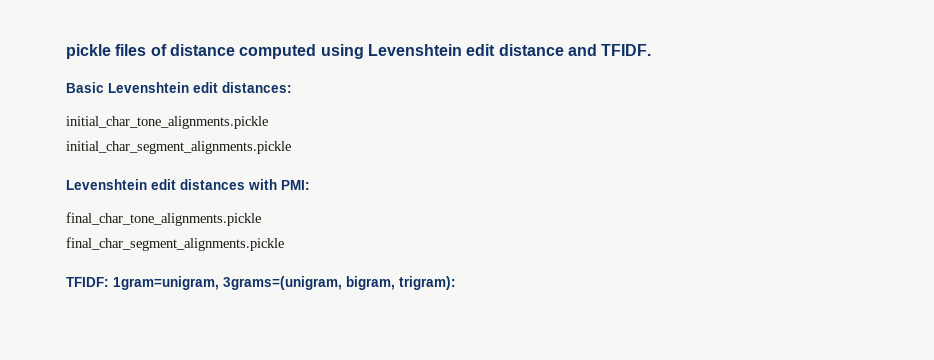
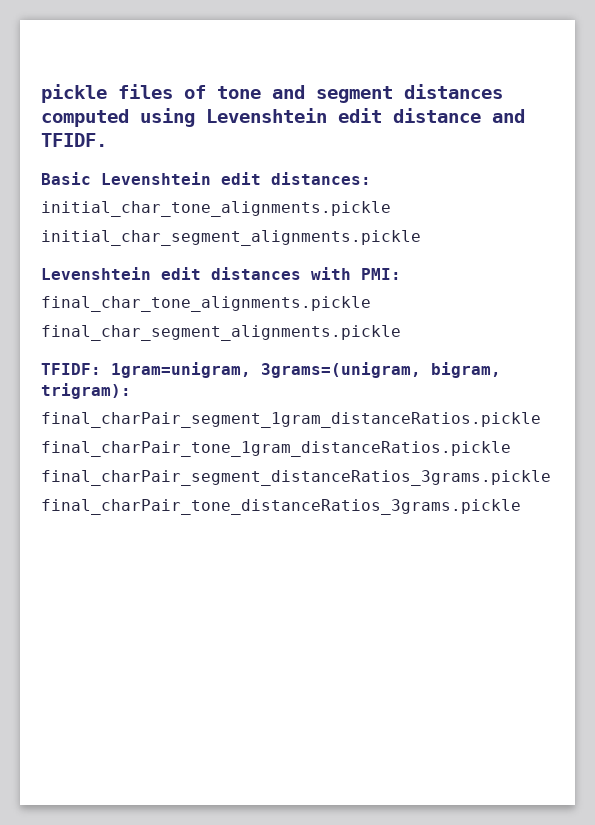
- pickle files of distance computed using Levenshtein edit distance and TFIDF.
+ pickle files of tone and segment distances computed using Levenshtein edit distance and TFIDF.
+ final_charPair_segment_1gram_distanceRatios.pickle
+ final_charPair_tone_1gram_distanceRatios.pickle
+ final_charPair_segment_distanceRatios_3grams.pickle
+ final_charPair_tone_distanceRatios_3grams.pickle

